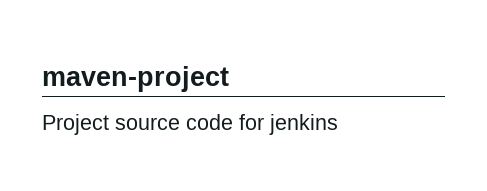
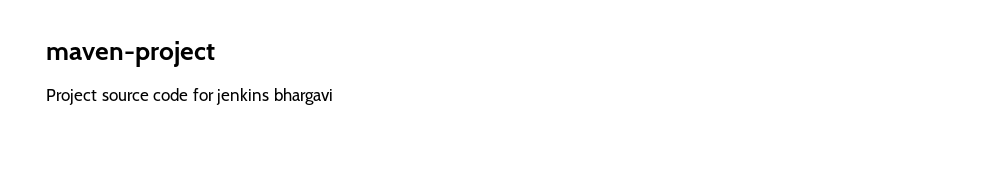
- Project source code for jenkins
+ Project source code for jenkins bhargavi

